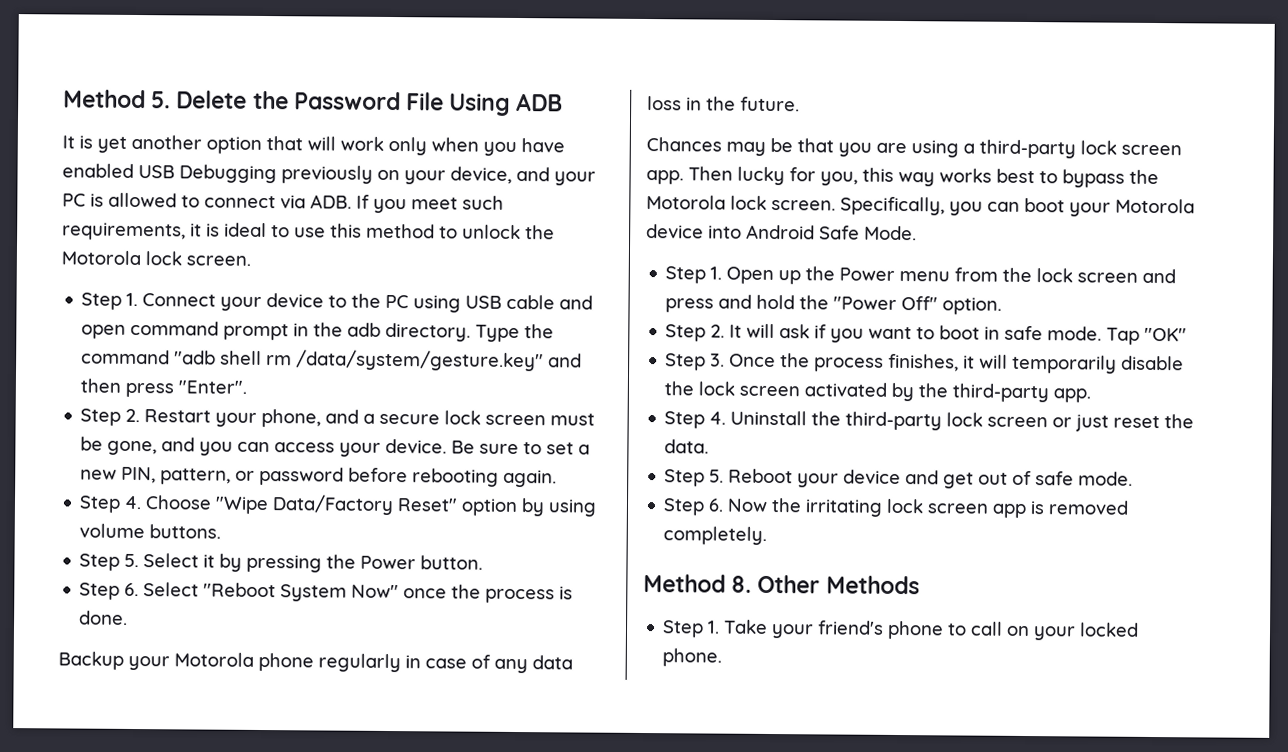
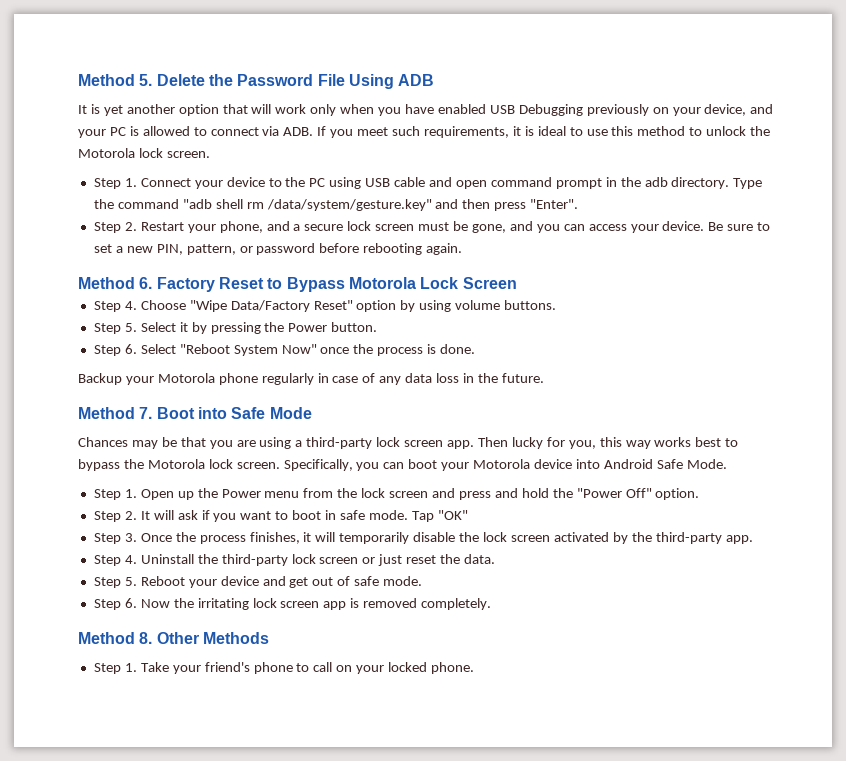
+ Method 6. Factory Reset to Bypass Motorola Lock Screen
+ Method 7. Boot into Safe Mode

